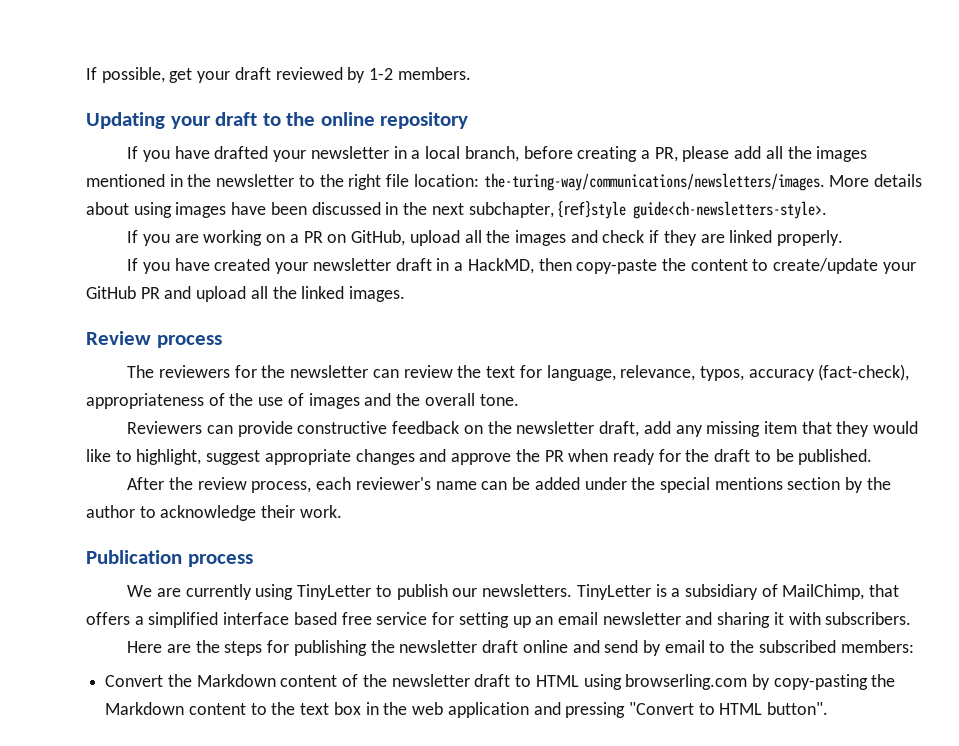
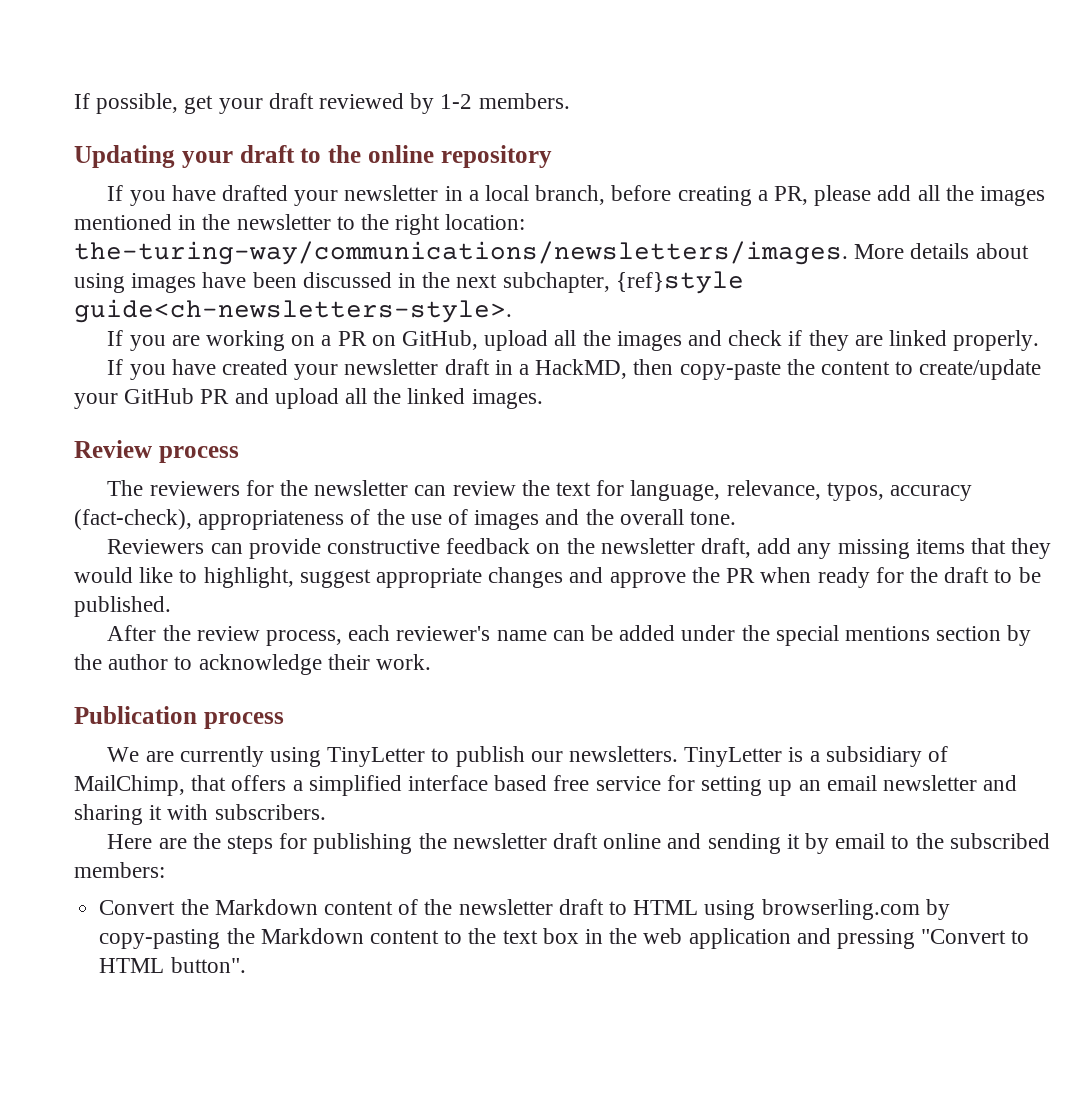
- If you have drafted your newsletter in a local branch, before creating a PR, please add all the images mentioned in the newsletter to the right file location: the-turing-way/communications/newsletters/images.
+ If you have drafted your newsletter in a local branch, before creating a PR, please add all the images mentioned in the newsletter to the right location: the-turing-way/communications/newsletters/images.
- Reviewers can provide constructive feedback on the newsletter draft, add any missing item that they would like to highlight, suggest appropriate changes and approve the PR when ready for the draft to be published.
+ Reviewers can provide constructive feedback on the newsletter draft, add any missing items that they would like to highlight, suggest appropriate changes and approve the PR when ready for the draft to be published.
- Here are the steps for publishing the newsletter draft online and send by email to the subscribed members:
+ Here are the steps for publishing the newsletter draft online and sending it by email to the subscribed members:

